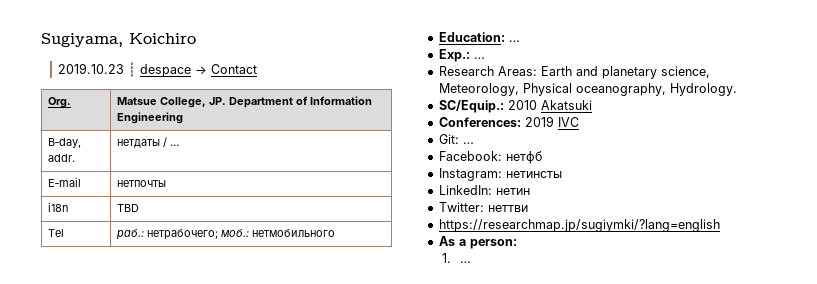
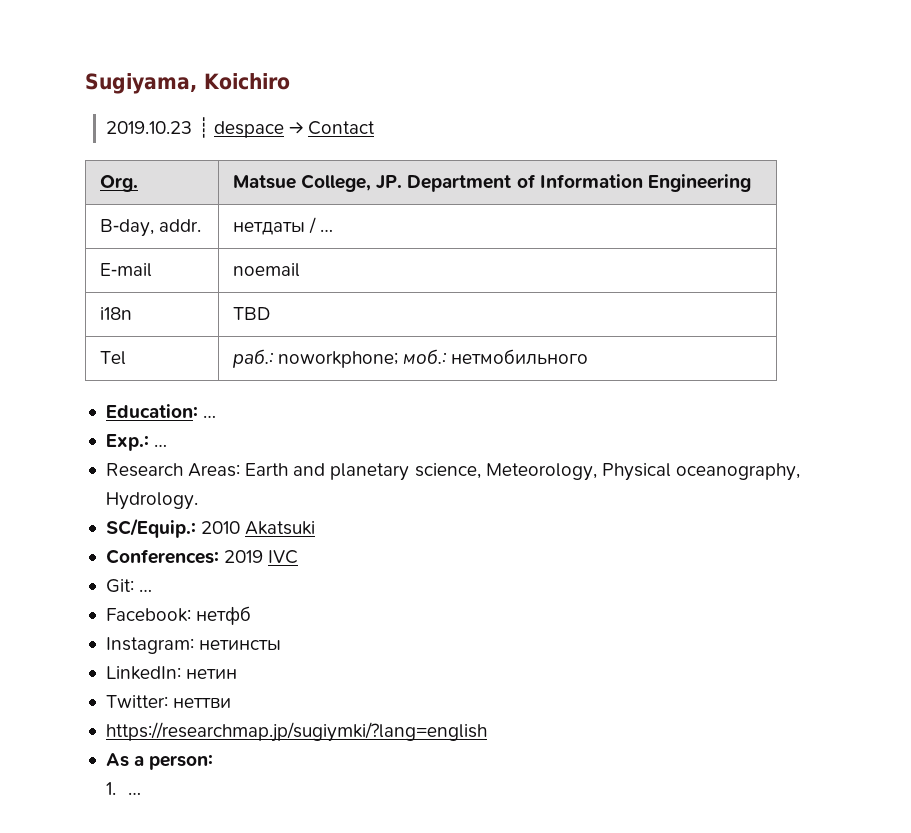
- E‑mail | нетпочты
+ E‑mail | noemail
- Tel | раб.: нетрабочего; моб.: нетмобильного
+ Tel | раб.: noworkphone; моб.: нетмобильного

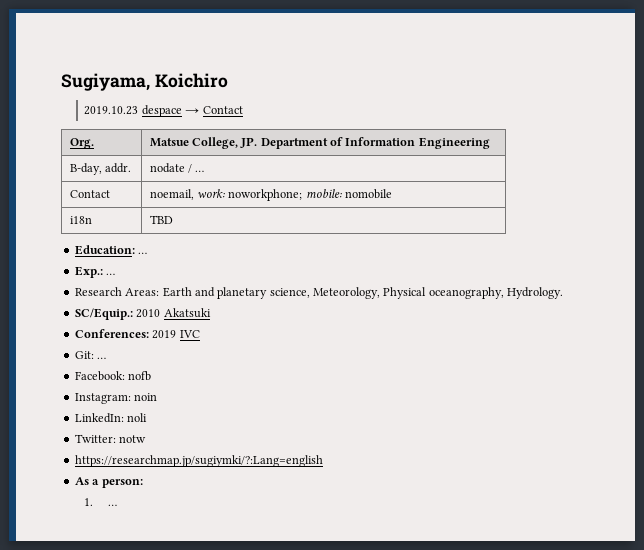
- 2019.10.23 ┊ despace → Contact
+ 2019.10.23 despace → Contact
- B‑day, addr. | нетдаты / …
+ B‑day, addr. | nodate / …
- E‑mail | noemail
+ Contact | noemail, work: noworkphone; mobile: nomobile
  i18n | TBD
- Tel | раб.: noworkphone; моб.: нетмобильного
- Facebook: нетфб
+ Facebook: nofb
- Instagram: нетинсты
+ Instagram: noin
- LinkedIn: нетин
+ LinkedIn: noli
- Twitter: неттви
- https://researchmap.jp/sugiymki/?lang=english
+ Twitter: notw
+ https://researchmap.jp/sugiymki/?:Lang=english

